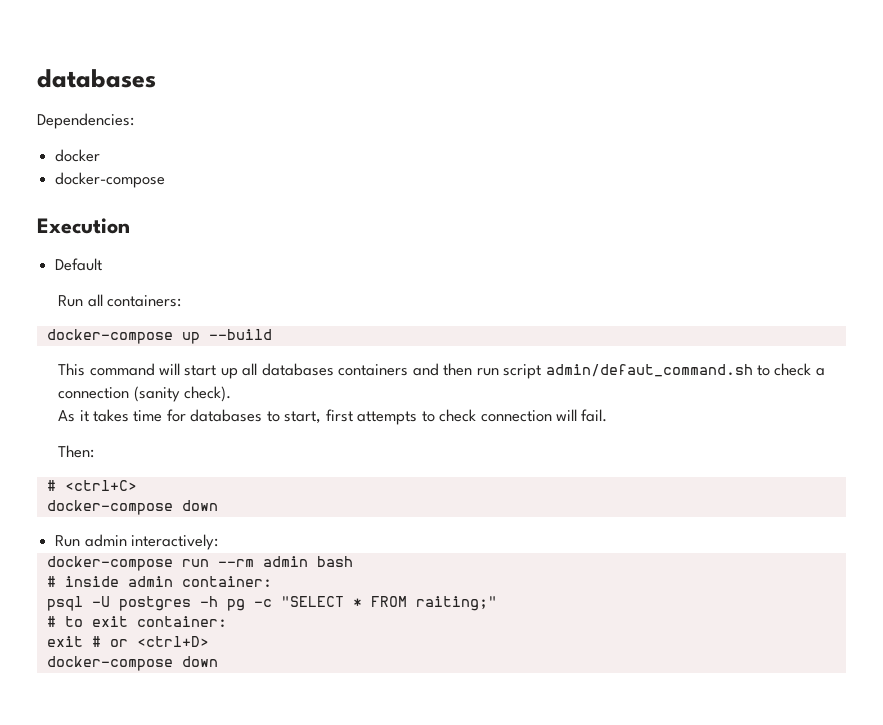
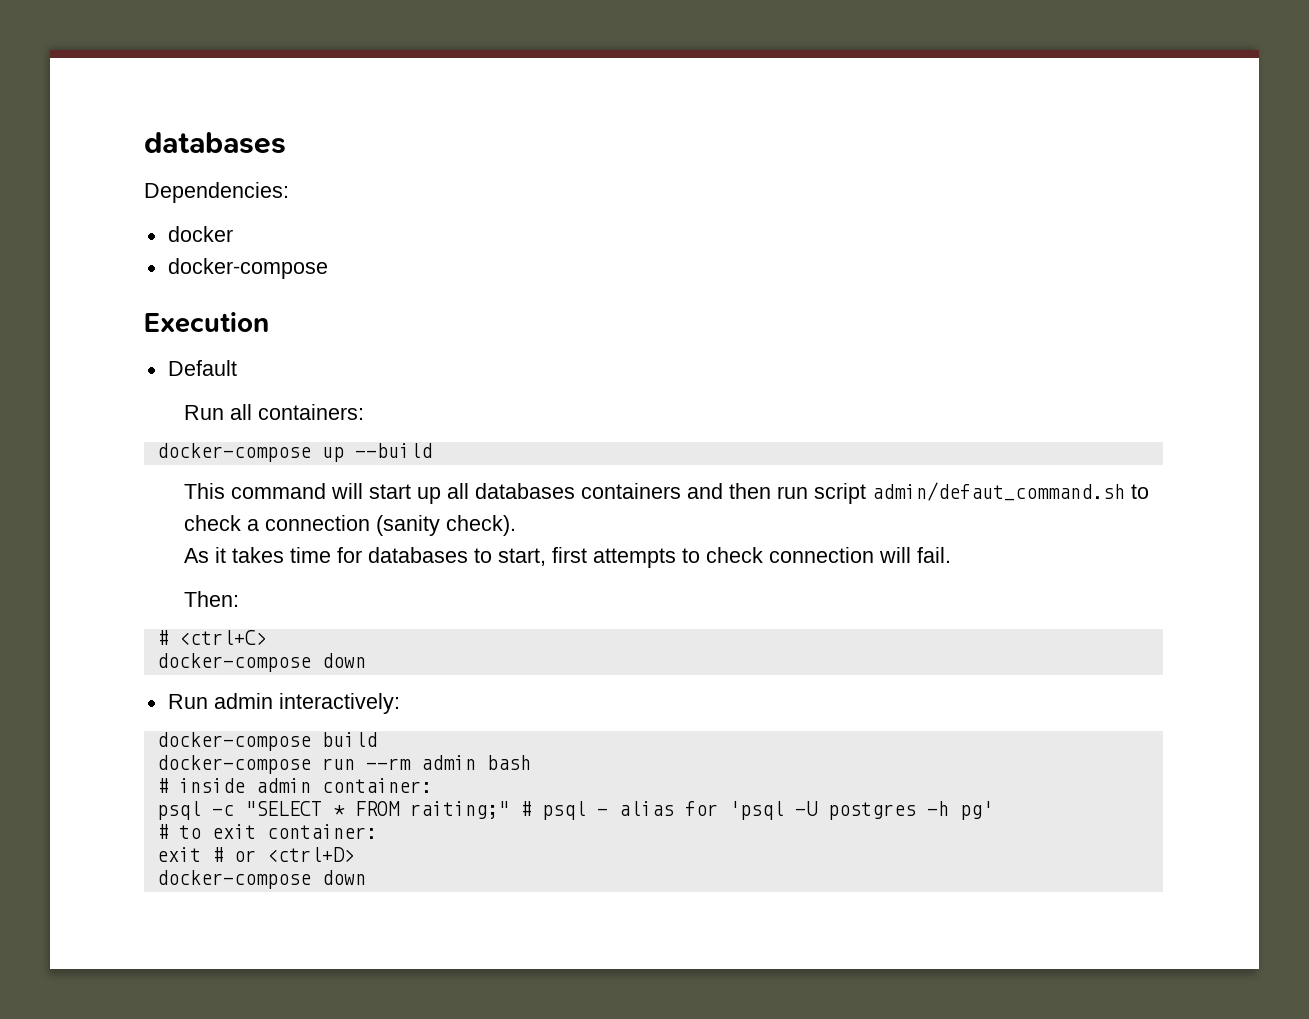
+ docker-compose build
- psql -U postgres -h pg -c "SELECT * FROM raiting;"
+ psql -c "SELECT * FROM raiting;" # psql - alias for 'psql -U postgres -h pg'

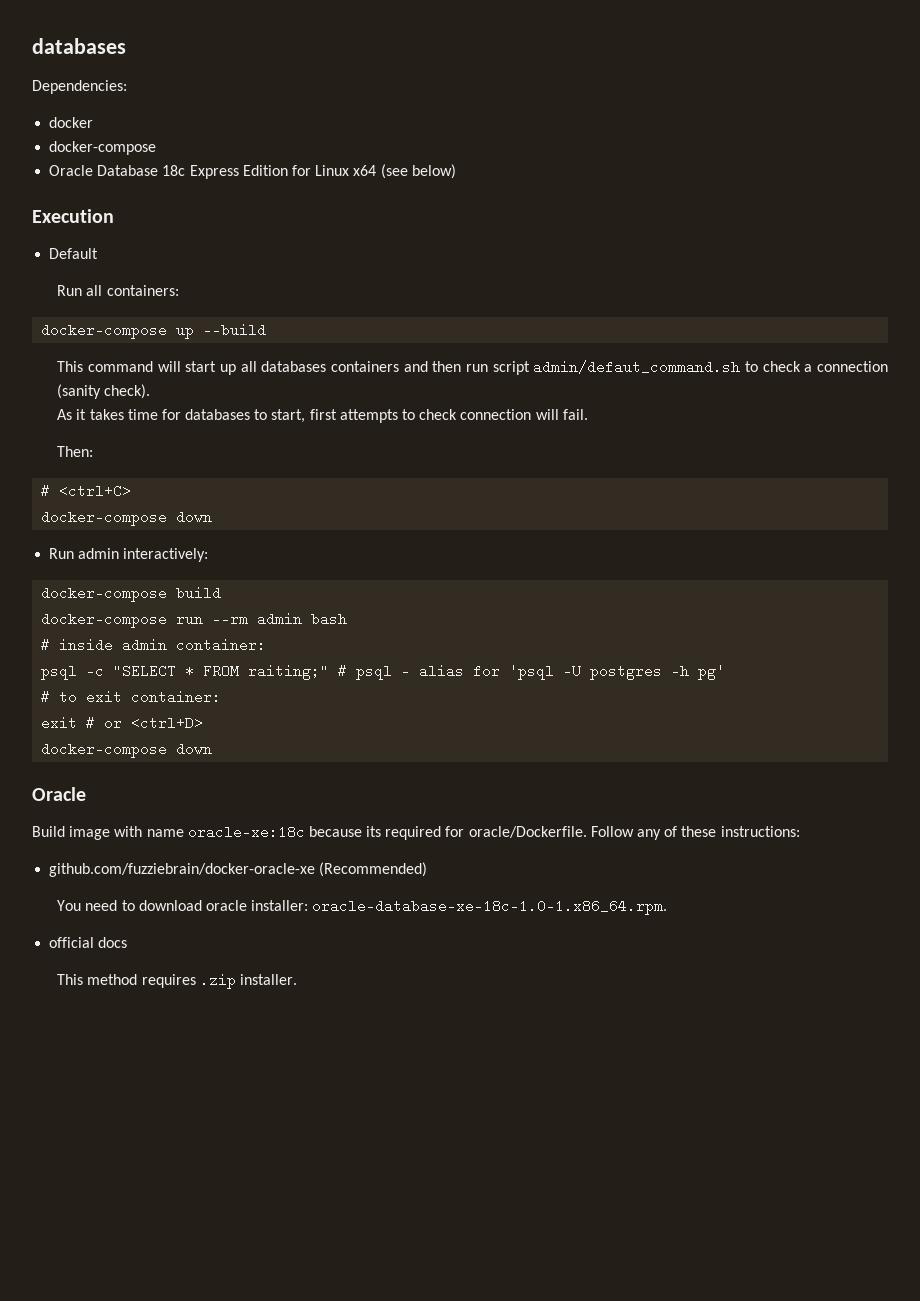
+ Oracle Database 18c Express Edition for Linux x64 (see below)
  exit # or <ctrl+D>
  docker-compose down
+ Oracle
+ Build image with name oracle-xe:18c because its required for oracle/Dockerfile. Follow any of these instructions:
+ github.com/fuzziebrain/docker-oracle-xe (Recommended)
+ You need to download oracle installer: oracle-database-xe-18c-1.0-1.x86_64.rpm.
+ official docs
+ This method requires .zip installer.

